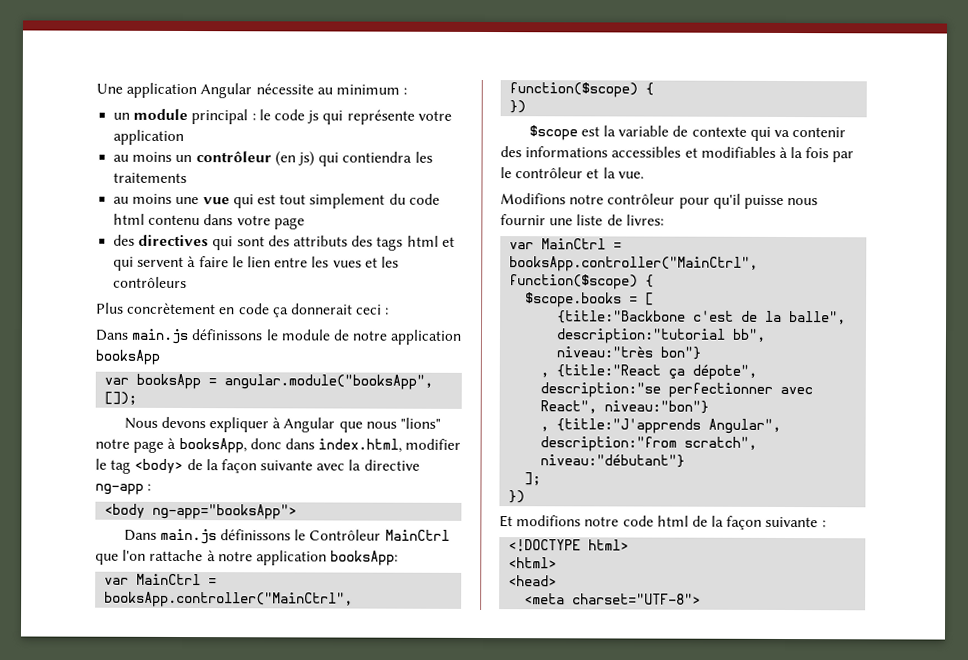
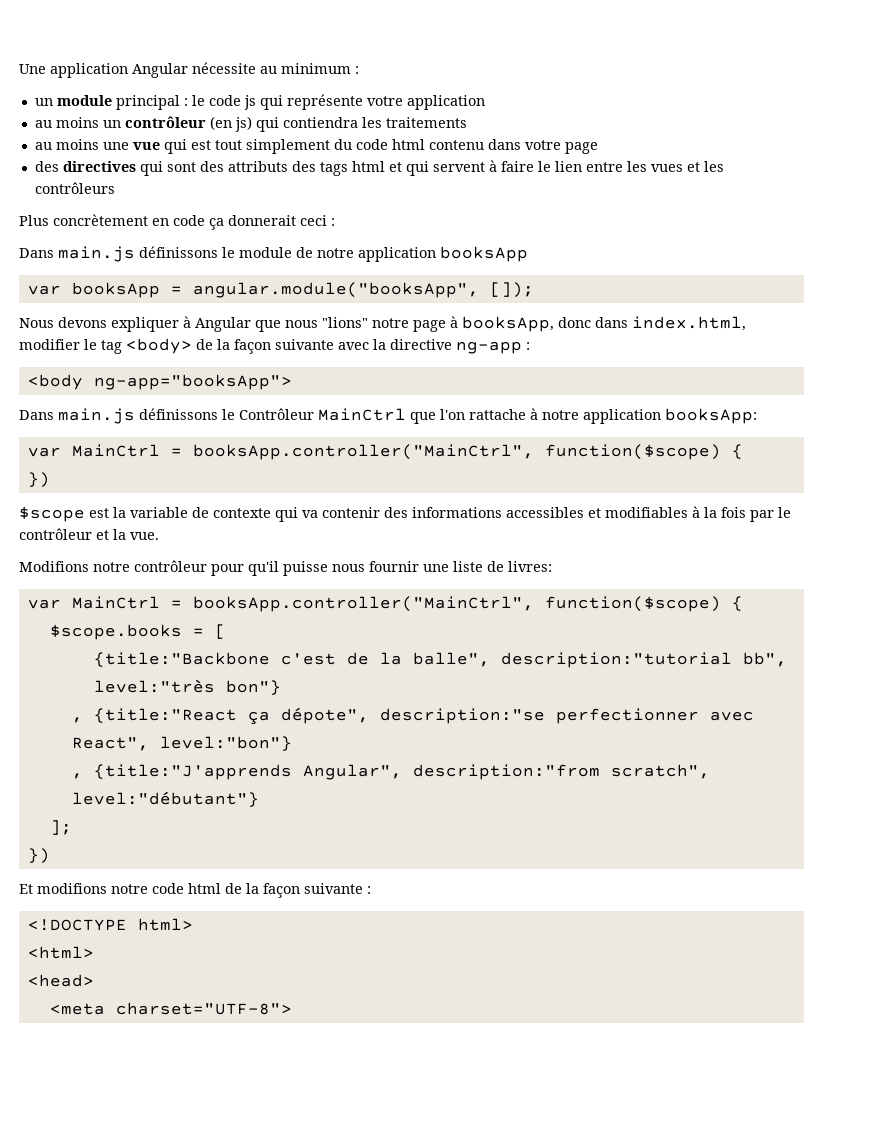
- {title:"Backbone c'est de la balle", description:"tutorial bb", niveau:"très bon"}
+ {title:"Backbone c'est de la balle", description:"tutorial bb", level:"très bon"}
- , {title:"React ça dépote", description:"se perfectionner avec React", niveau:"bon"}
+ , {title:"React ça dépote", description:"se perfectionner avec React", level:"bon"}
- , {title:"J'apprends Angular", description:"from scratch", niveau:"débutant"}
+ , {title:"J'apprends Angular", description:"from scratch", level:"débutant"}

